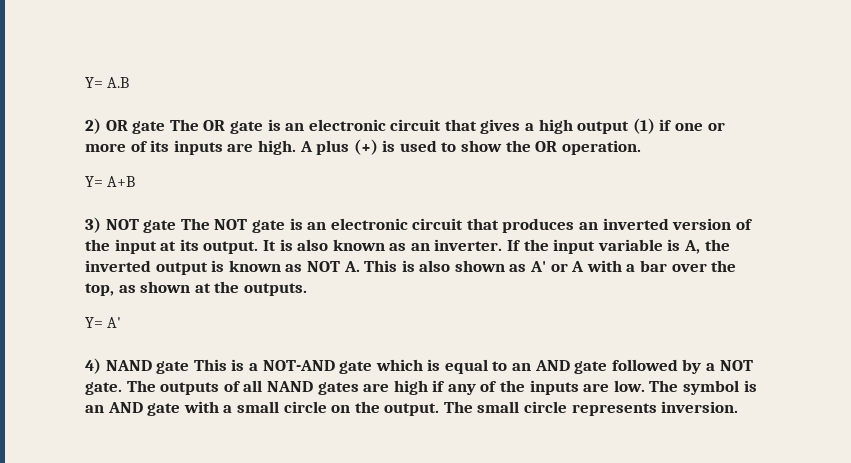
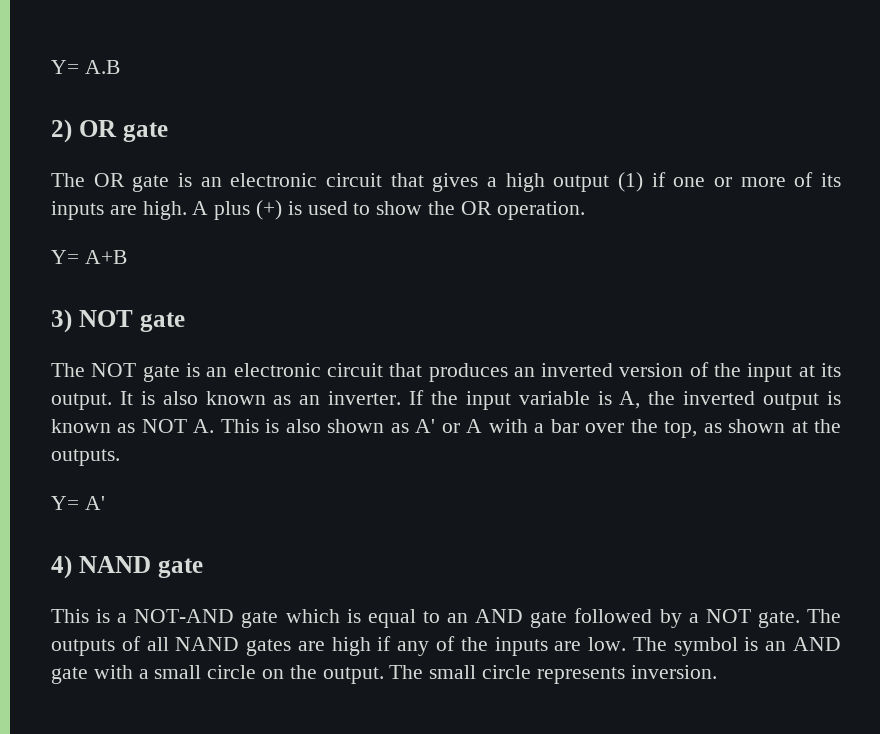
- 2) OR gate The OR gate is an electronic circuit that gives a high output (1) if one or more of its inputs are high.
+ 2) OR gate
+ The OR gate is an electronic circuit that gives a high output (1) if one or more of its inputs are high.
- 3) NOT gate The NOT gate is an electronic circuit that produces an inverted version of the input at its output.
+ 3) NOT gate
+ The NOT gate is an electronic circuit that produces an inverted version of the input at its output.
- 4) NAND gate This is a NOT-AND gate which is equal to an AND gate followed by a NOT gate.
+ 4) NAND gate
+ This is a NOT-AND gate which is equal to an AND gate followed by a NOT gate.

